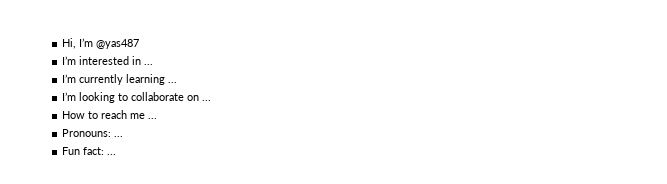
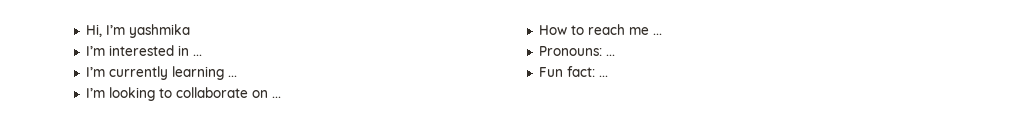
- Hi, I’m @yas487
+ Hi, I’m yashmika

